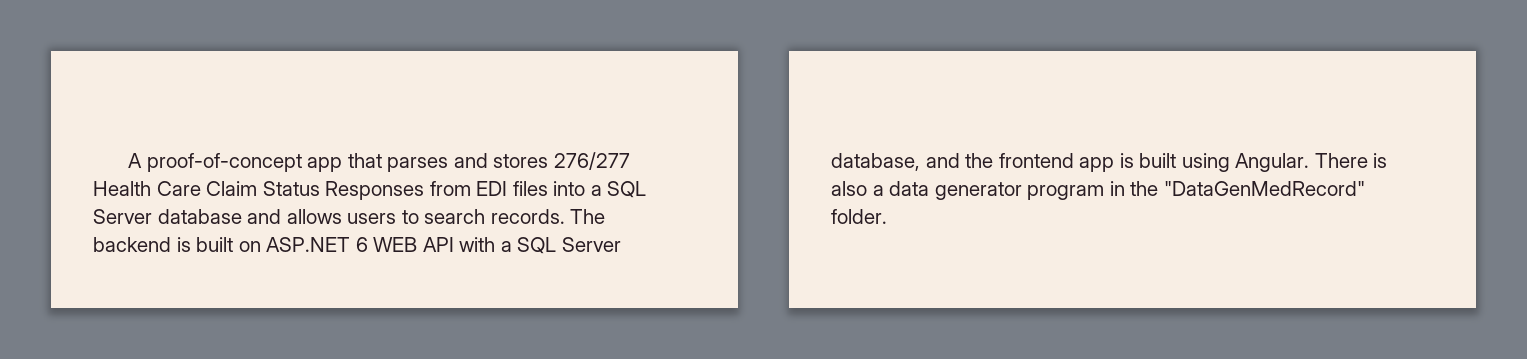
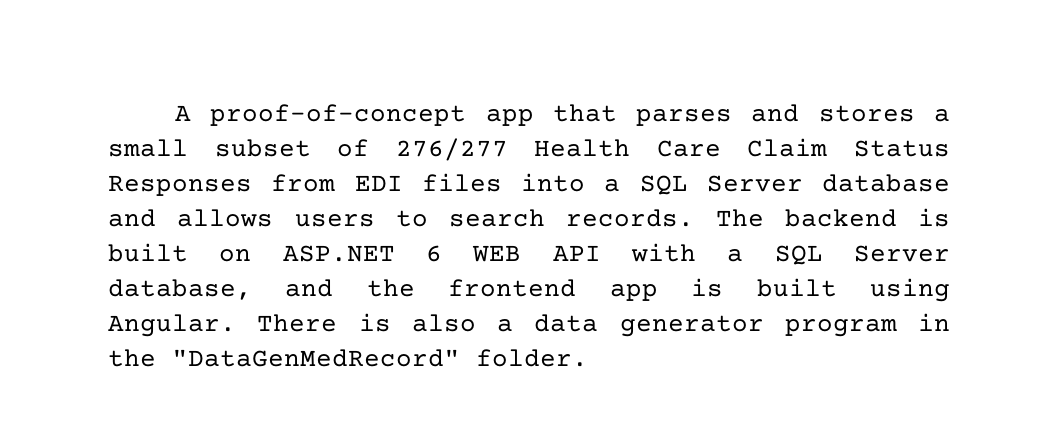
- A proof-of-concept app that parses and stores 276/277 Health Care Claim Status Responses from EDI files into a SQL Server database and allows users to search records.
+ A proof-of-concept app that parses and stores a small subset of 276/277 Health Care Claim Status Responses from EDI files into a SQL Server database and allows users to search records.

